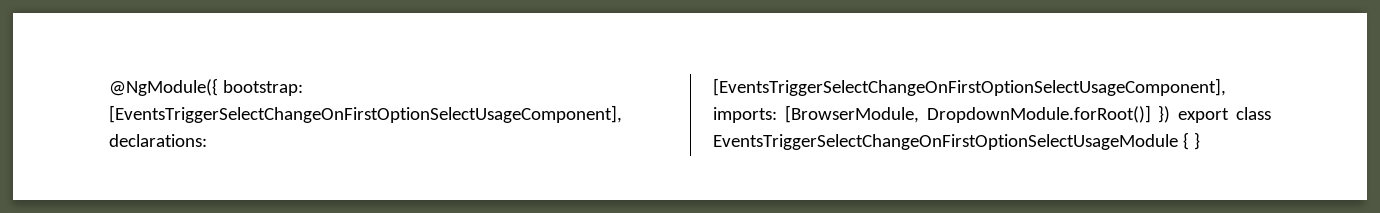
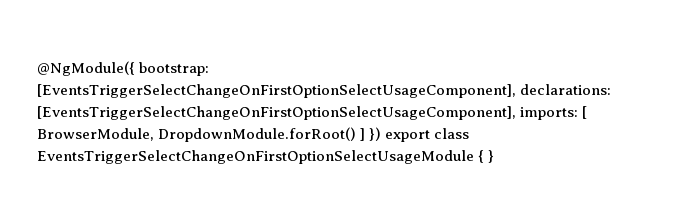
- @NgModule({ bootstrap: [EventsTriggerSelectChangeOnFirstOptionSelectUsageComponent], declarations: [EventsTriggerSelectChangeOnFirstOptionSelectUsageComponent], imports: [BrowserModule, DropdownModule.forRoot()] }) export class EventsTriggerSelectChangeOnFirstOptionSelectUsageModule { }
+ @NgModule({ bootstrap: [EventsTriggerSelectChangeOnFirstOptionSelectUsageComponent], declarations: [EventsTriggerSelectChangeOnFirstOptionSelectUsageComponent], imports: [ BrowserModule, DropdownModule.forRoot() ] }) export class EventsTriggerSelectChangeOnFirstOptionSelectUsageModule { }

